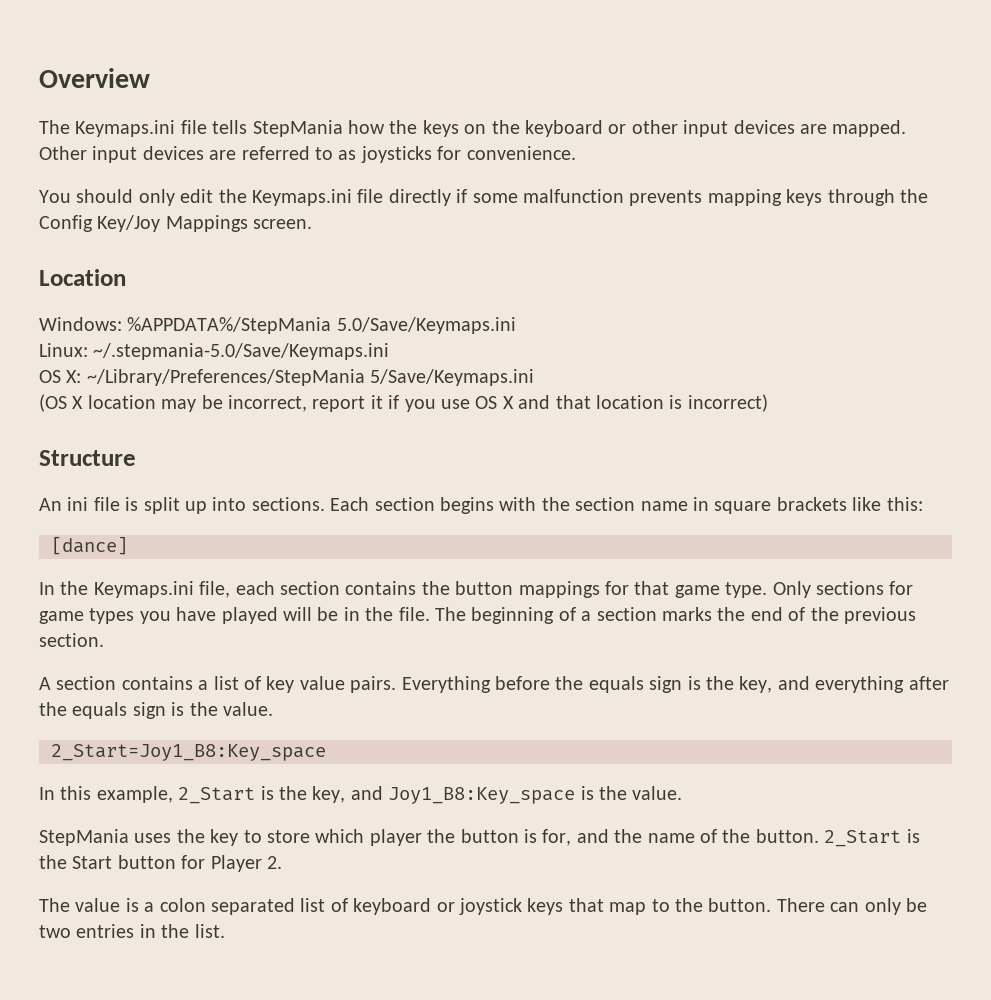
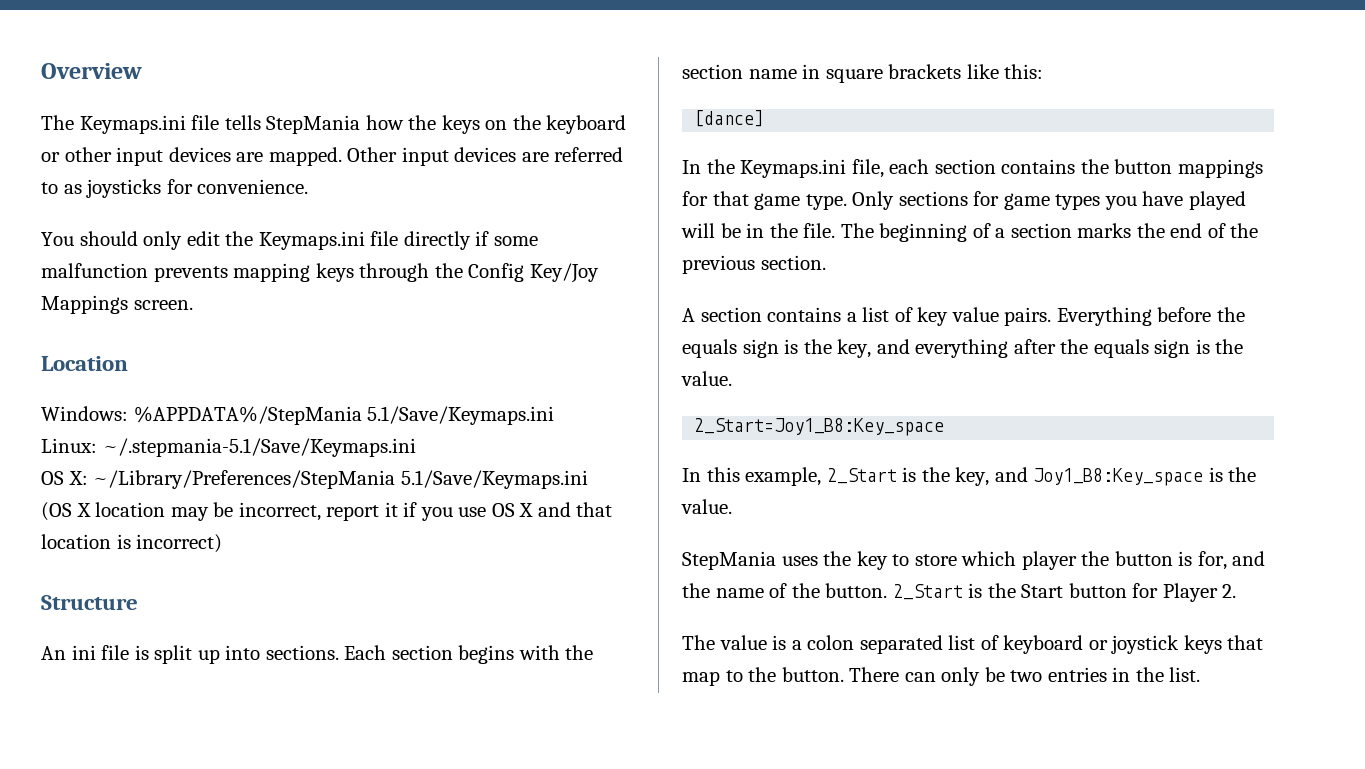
- Windows: %APPDATA%/StepMania 5.0/Save/Keymaps.ini
+ Windows: %APPDATA%/StepMania 5.1/Save/Keymaps.ini
- Linux: ~/.stepmania-5.0/Save/Keymaps.ini
+ Linux: ~/.stepmania-5.1/Save/Keymaps.ini
- OS X: ~/Library/Preferences/StepMania 5/Save/Keymaps.ini
+ OS X: ~/Library/Preferences/StepMania 5.1/Save/Keymaps.ini

